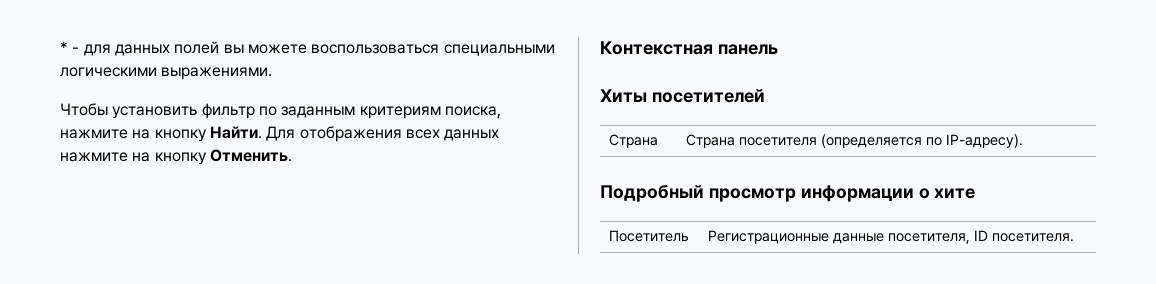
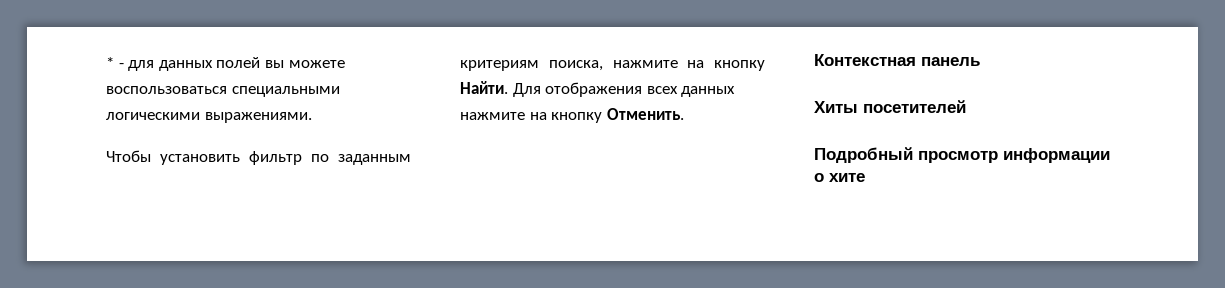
- Страна | Страна посетителя (определяется по IP-адресу).
- Посетитель | Регистрационные данные посетителя, ID посетителя.

